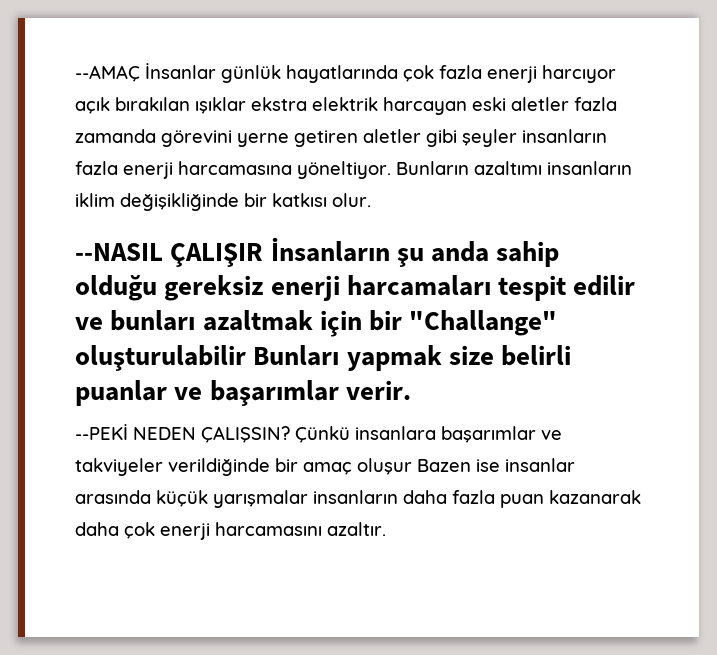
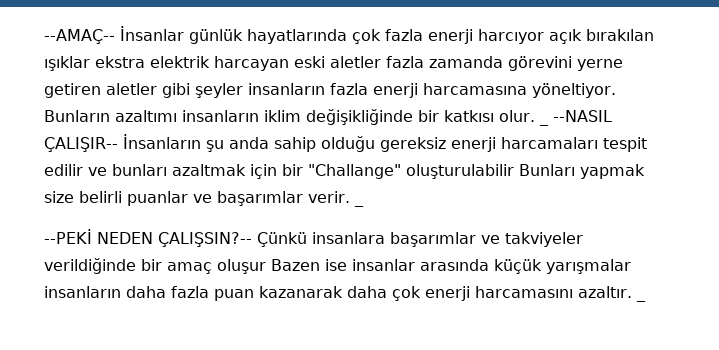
- --AMAÇ İnsanlar günlük hayatlarında çok fazla enerji harcıyor açık bırakılan ışıklar ekstra elektrik harcayan eski aletler fazla zamanda görevini yerne getiren aletler gibi şeyler insanların fazla enerji harcamasına yöneltiyor.
+ --AMAÇ-- İnsanlar günlük hayatlarında çok fazla enerji harcıyor açık bırakılan ışıklar ekstra elektrik harcayan eski aletler fazla zamanda görevini yerne getiren aletler gibi şeyler insanların fazla enerji harcamasına yöneltiyor.
- Bunların azaltımı insanların iklim değişikliğinde bir katkısı olur.
- --NASIL ÇALIŞIR İnsanların şu anda sahip olduğu gereksiz enerji harcamaları tespit edilir ve bunları azaltmak için bir "Challange" oluşturulabilir Bunları yapmak size belirli puanlar ve başarımlar verir.
+ Bunların azaltımı insanların iklim değişikliğinde bir katkısı olur. _ --NASIL ÇALIŞIR-- İnsanların şu anda sahip olduğu gereksiz enerji harcamaları tespit edilir ve bunları azaltmak için bir "Challange" oluşturulabilir Bunları yapmak size belirli puanlar ve başarımlar verir. _
- --PEKİ NEDEN ÇALIŞSIN? Çünkü insanlara başarımlar ve takviyeler verildiğinde bir amaç oluşur Bazen ise insanlar arasında küçük yarışmalar insanların daha fazla puan kazanarak daha çok enerji harcamasını azaltır.
+ --PEKİ NEDEN ÇALIŞSIN?-- Çünkü insanlara başarımlar ve takviyeler verildiğinde bir amaç oluşur Bazen ise insanlar arasında küçük yarışmalar insanların daha fazla puan kazanarak daha çok enerji harcamasını azaltır. _

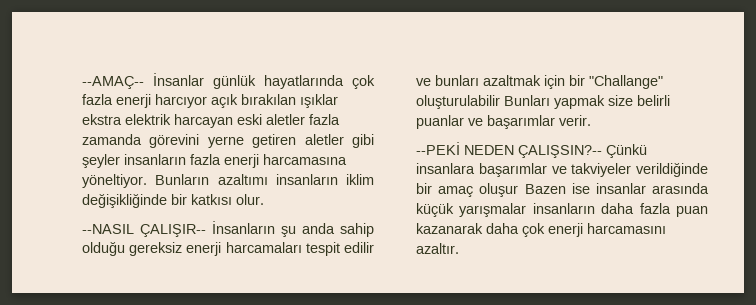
- Bunların azaltımı insanların iklim değişikliğinde bir katkısı olur. _ --NASIL ÇALIŞIR-- İnsanların şu anda sahip olduğu gereksiz enerji harcamaları tespit edilir ve bunları azaltmak için bir "Challange" oluşturulabilir Bunları yapmak size belirli puanlar ve başarımlar verir. _
+ Bunların azaltımı insanların iklim değişikliğinde bir katkısı olur.
+ --NASIL ÇALIŞIR-- İnsanların şu anda sahip olduğu gereksiz enerji harcamaları tespit edilir ve bunları azaltmak için bir "Challange" oluşturulabilir Bunları yapmak size belirli puanlar ve başarımlar verir.
- --PEKİ NEDEN ÇALIŞSIN?-- Çünkü insanlara başarımlar ve takviyeler verildiğinde bir amaç oluşur Bazen ise insanlar arasında küçük yarışmalar insanların daha fazla puan kazanarak daha çok enerji harcamasını azaltır. _
+ --PEKİ NEDEN ÇALIŞSIN?-- Çünkü insanlara başarımlar ve takviyeler verildiğinde bir amaç oluşur Bazen ise insanlar arasında küçük yarışmalar insanların daha fazla puan kazanarak daha çok enerji harcamasını azaltır.

